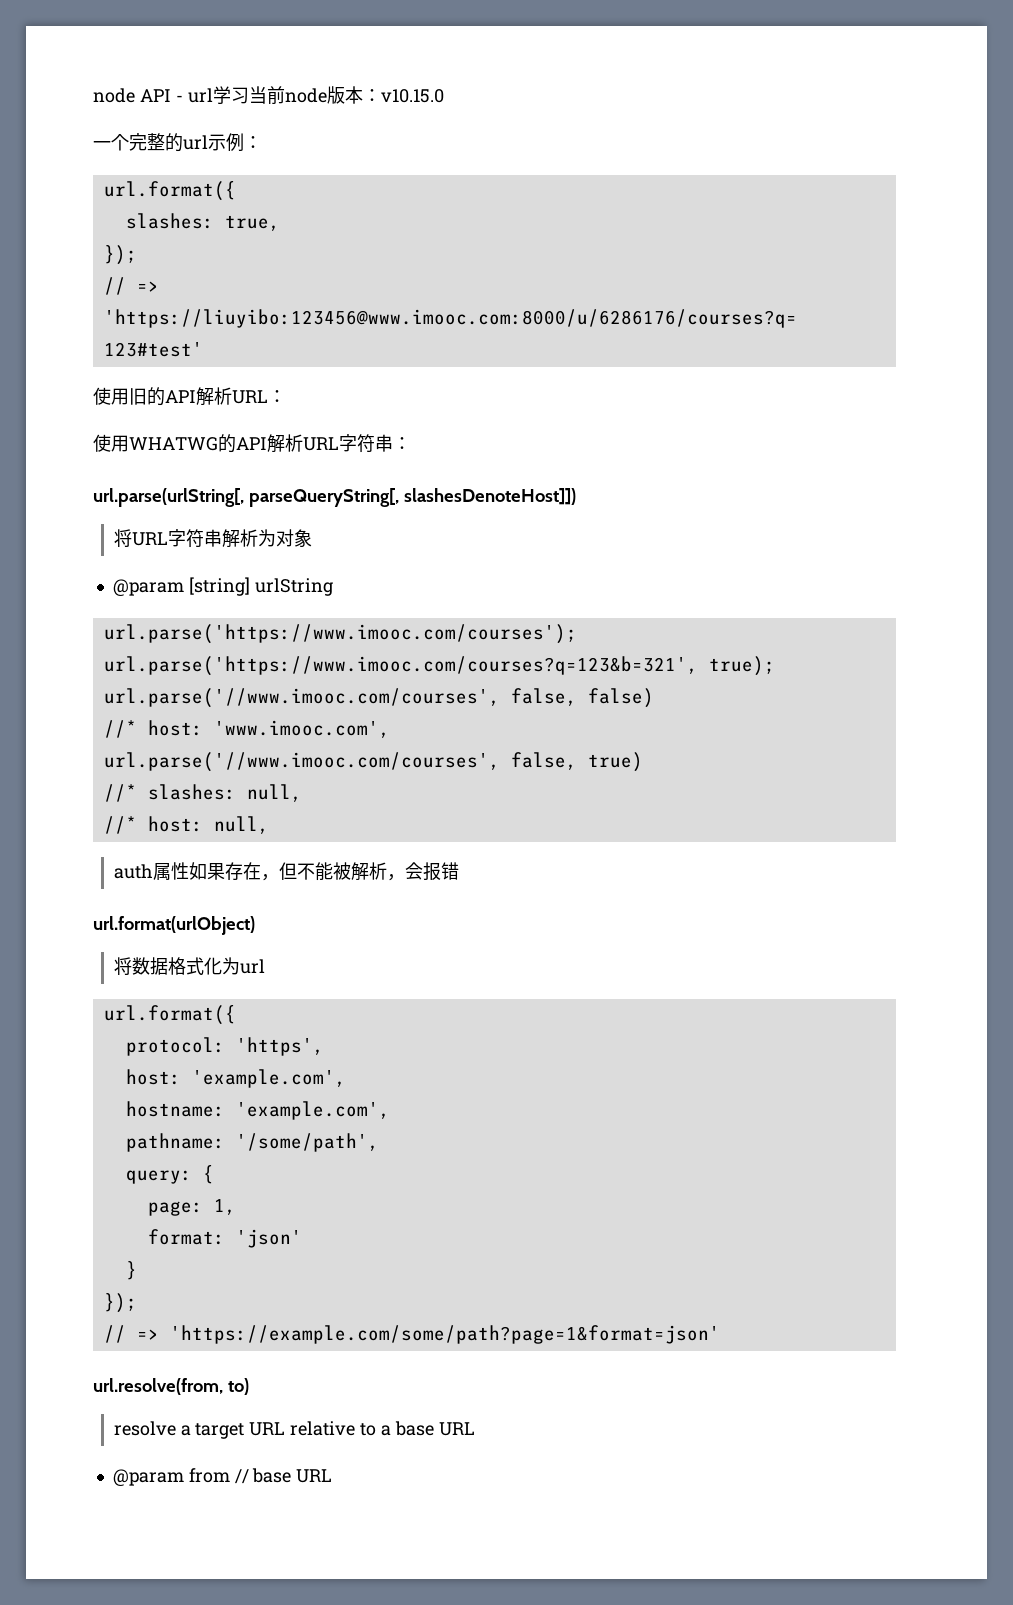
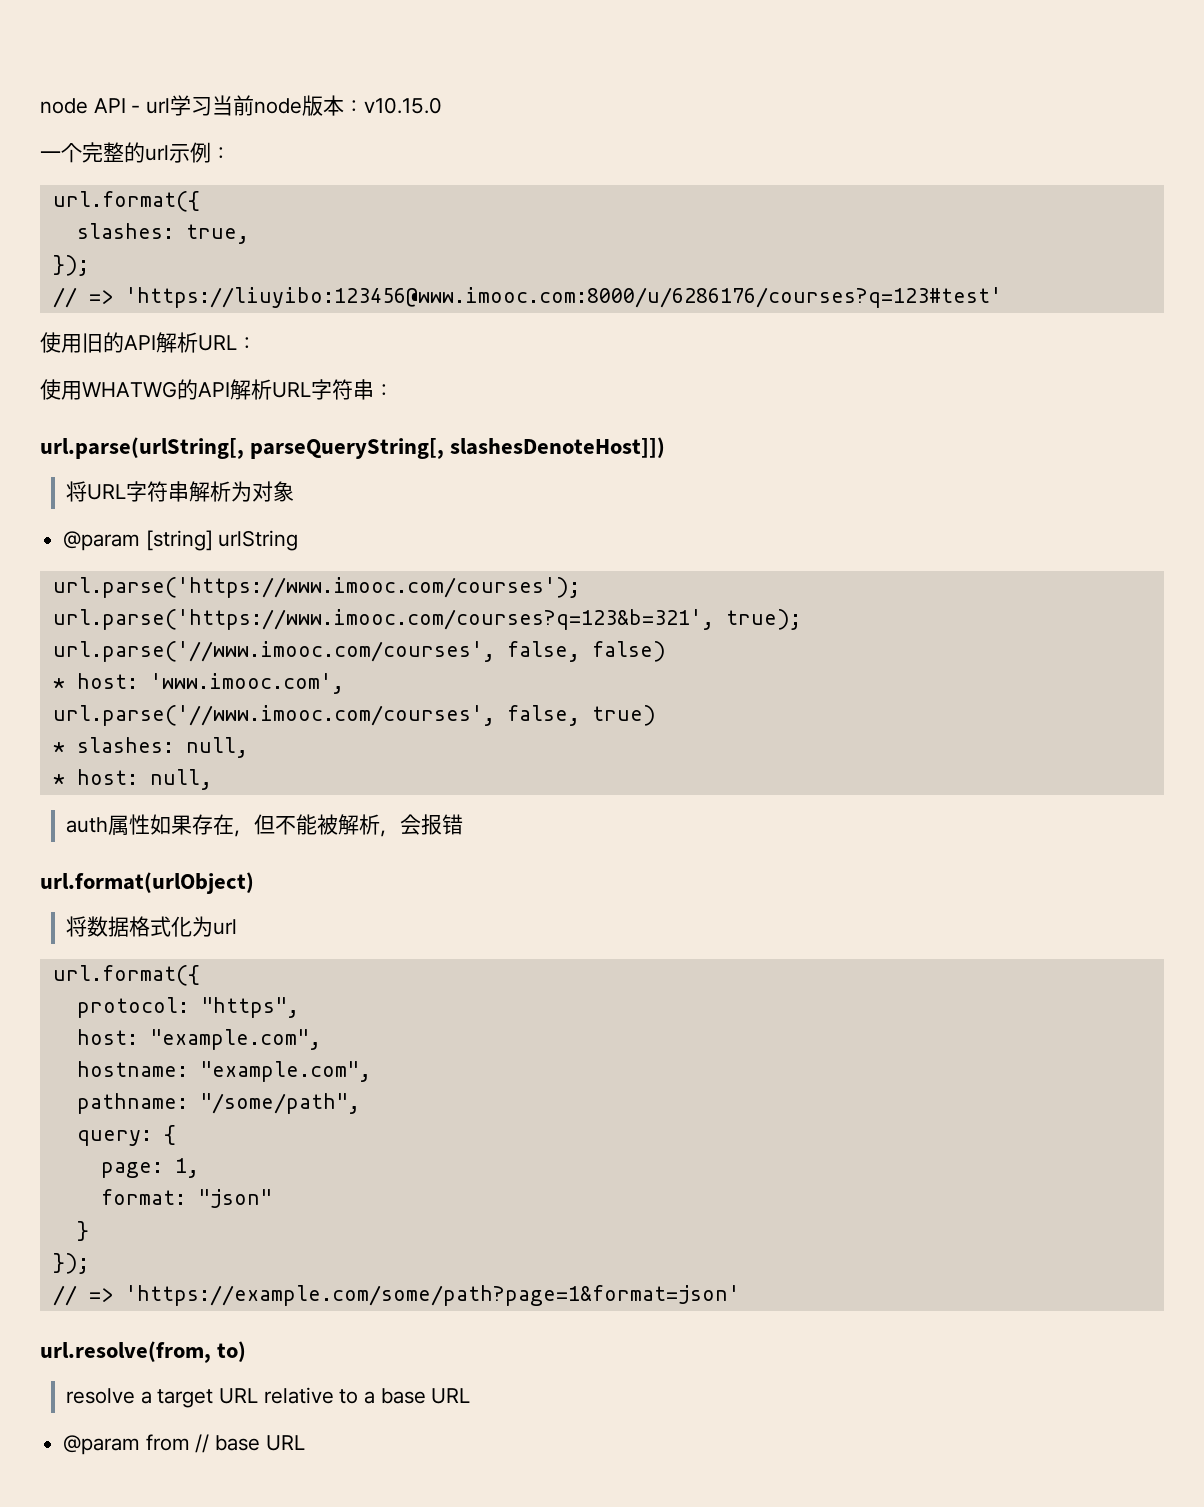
- //* host: 'www.imooc.com',
+ * host: 'www.imooc.com',
- //* slashes: null,
+ * slashes: null,
- //* host: null,
+ * host: null,
- protocol: 'https',
- host: 'example.com',
+ protocol: "https",
+ host: "example.com",
- hostname: 'example.com',
+ hostname: "example.com",
- pathname: '/some/path',
+ pathname: "/some/path",
- format: 'json'
+ format: "json"

